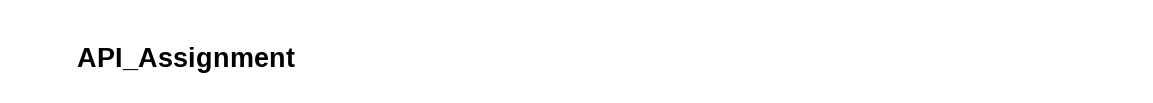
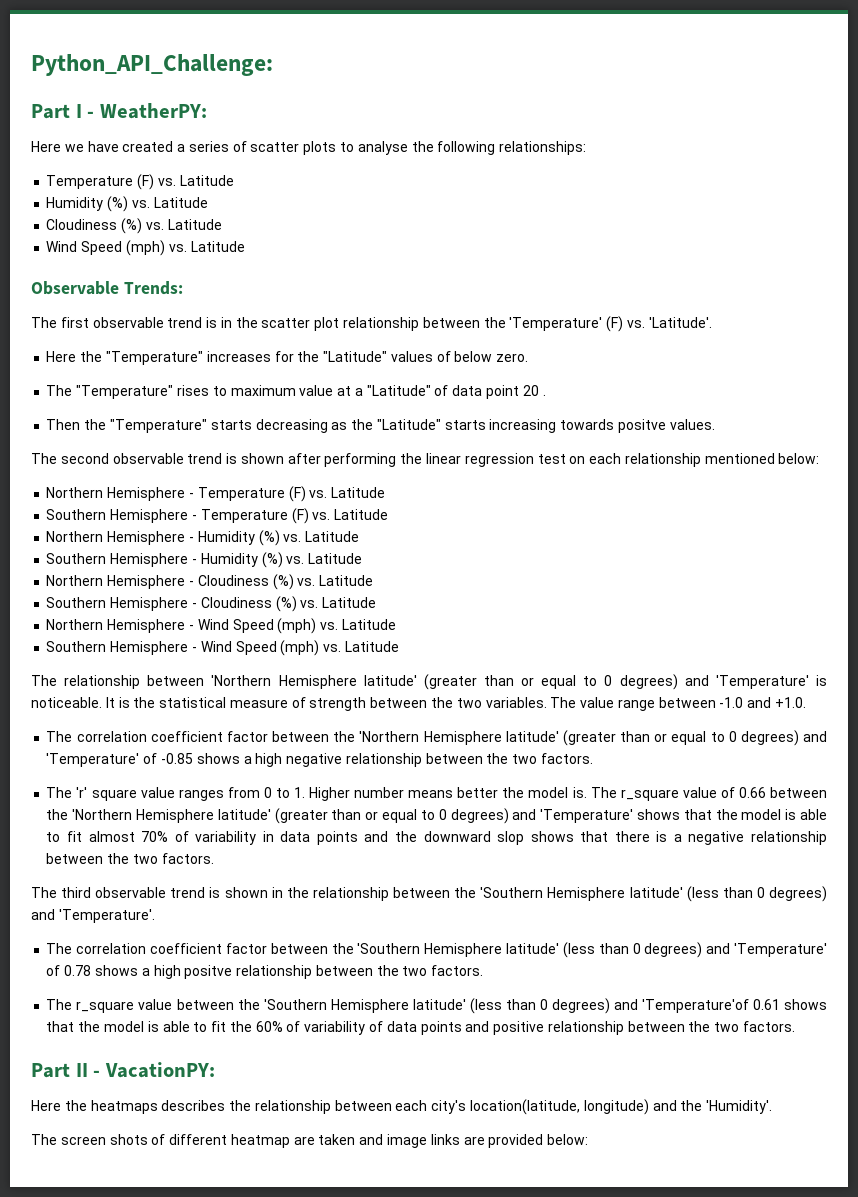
- API_Assignment
+ Python_API_Challenge:
+ Part I - WeatherPY:
+ Here we have created a series of scatter plots to analyse the following relationships:
+ Temperature (F) vs. Latitude
+ Humidity (%) vs. Latitude
+ Cloudiness (%) vs. Latitude
+ Wind Speed (mph) vs. Latitude
+ Observable Trends:
+ The first observable trend is in the scatter plot relationship between the 'Temperature' (F) vs. 'Latitude'.
+ Here the "Temperature" increases for the "Latitude" values of below zero.
+ The "Temperature" rises to maximum value at a "Latitude" of data point 20 .
+ Then the "Temperature" starts decreasing as the "Latitude" starts increasing towards positve values.
+ The second observable trend is shown after performing the linear regression test on each relationship mentioned below:
+ Northern Hemisphere - Temperature (F) vs. Latitude
+ Southern Hemisphere - Temperature (F) vs. Latitude
+ Northern Hemisphere - Humidity (%) vs. Latitude
+ Southern Hemisphere - Humidity (%) vs. Latitude
+ Northern Hemisphere - Cloudiness (%) vs. Latitude
+ Southern Hemisphere - Cloudiness (%) vs. Latitude
+ Northern Hemisphere - Wind Speed (mph) vs. Latitude
+ Southern Hemisphere - Wind Speed (mph) vs. Latitude
+ The relationship between 'Northern Hemisphere latitude' (greater than or equal to 0 degrees) and 'Temperature' is noticeable. It is the statistical measure of strength between the two variables. The value range between -1.0 and +1.0.
+ The correlation coefficient factor between the 'Northern Hemisphere latitude' (greater than or equal to 0 degrees) and 'Temperature' of -0.85 shows a high negative relationship between the two factors.
+ The 'r' square value ranges from 0 to 1. Higher number means better the model is. The r_square value of 0.66 between the 'Northern Hemisphere latitude' (greater than or equal to 0 degrees) and 'Temperature' shows that the model is able to fit almost 70% of variability in data points and the downward slop shows that there is a negative relationship between the two factors.
+ The third observable trend is shown in the relationship between the 'Southern Hemisphere latitude' (less than 0 degrees) and 'Temperature'.
+ The correlation coefficient factor between the 'Southern Hemisphere latitude' (less than 0 degrees) and 'Temperature' of 0.78 shows a high positve relationship between the two factors.
+ The r_square value between the 'Southern Hemisphere latitude' (less than 0 degrees) and 'Temperature'of 0.61 shows that the model is able to fit the 60% of variability of data points and positive relationship between the two factors.
+ Part II - VacationPY:
+ Here the heatmaps describes the relationship between each city's location(latitude, longitude) and the 'Humidity'.
+ The screen shots of different heatmap are taken and image links are provided below:

